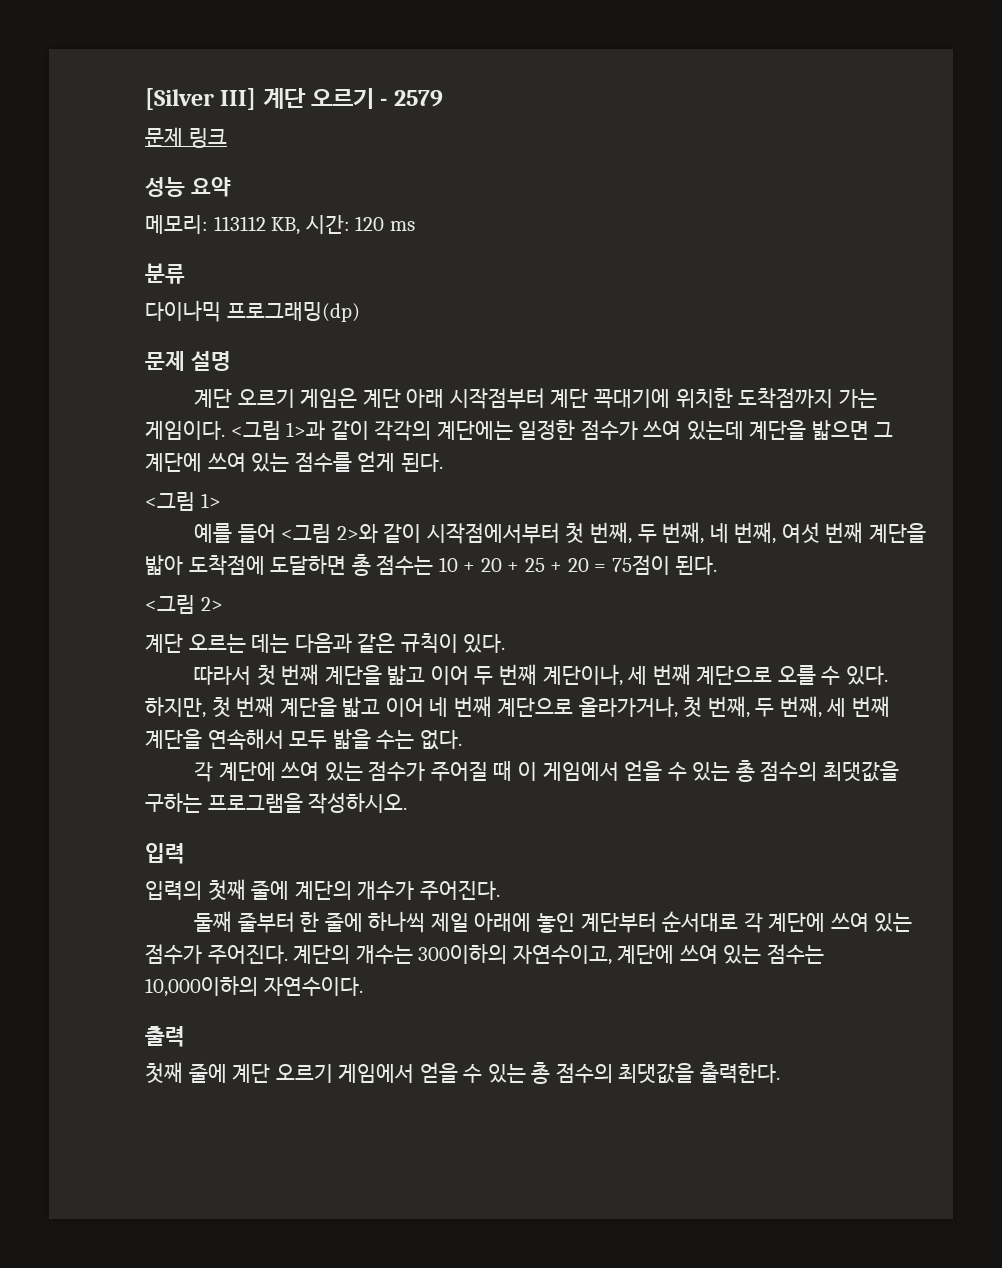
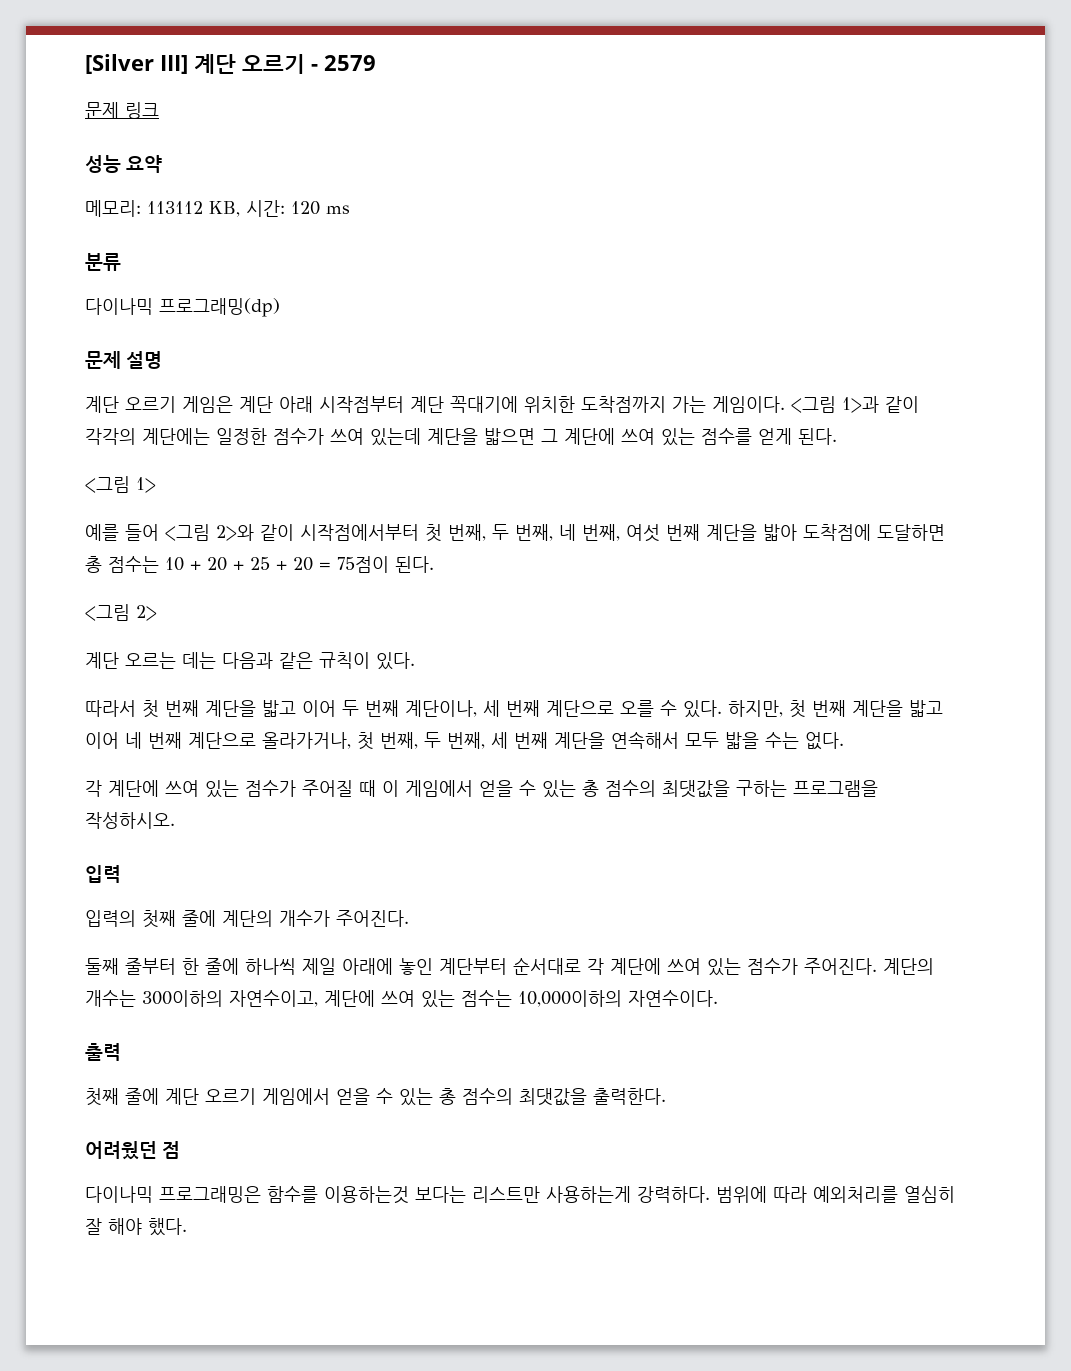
+ 어려웠던 점
+ 다이나믹 프로그래밍은 함수를 이용하는것 보다는 리스트만 사용하는게 강력하다. 범위에 따라 예외처리를 열심히 잘 해야 했다.

